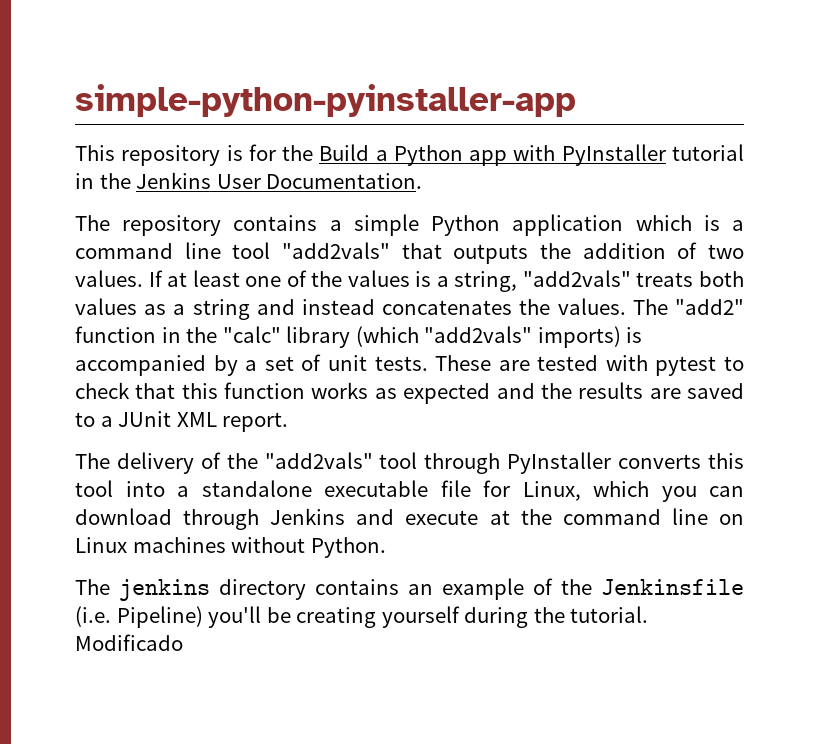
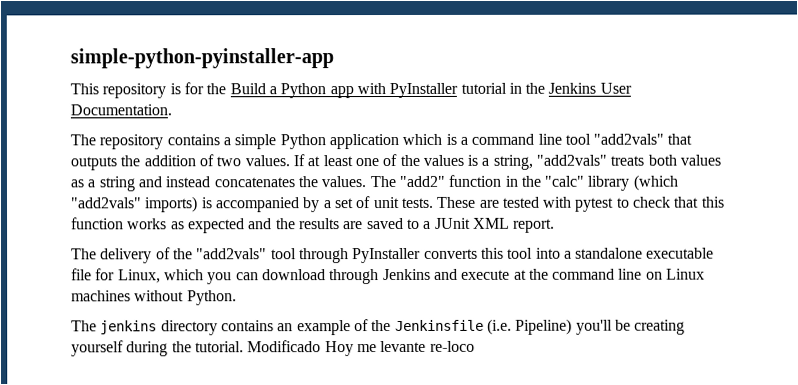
- Modificado
+ Modificado Hoy me levante re-loco

